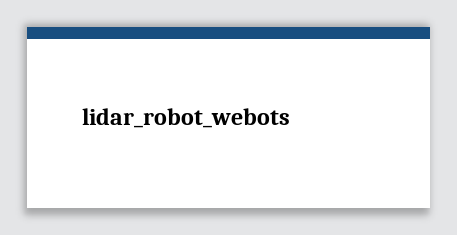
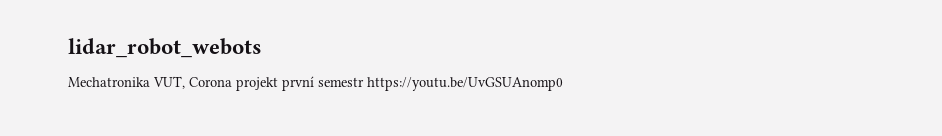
+ Mechatronika VUT, Corona projekt první semestr https://youtu.be/UvGSUAnomp0

